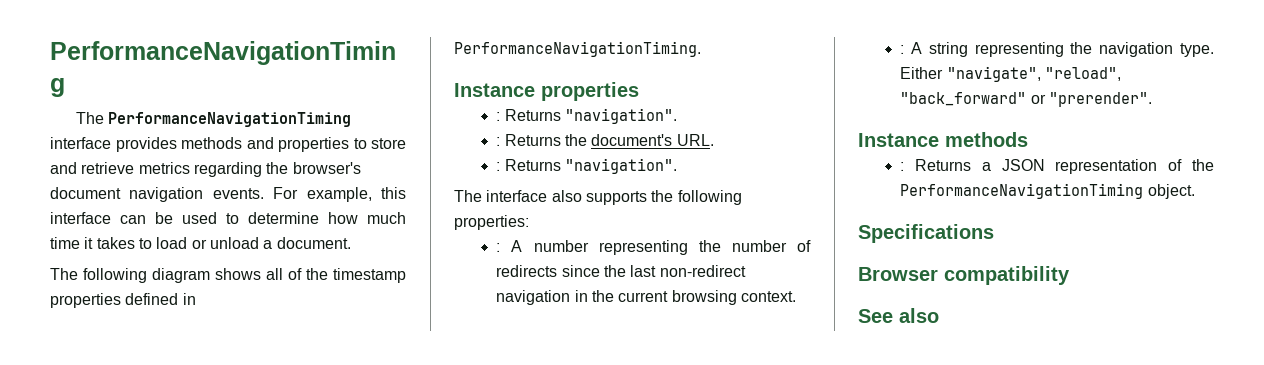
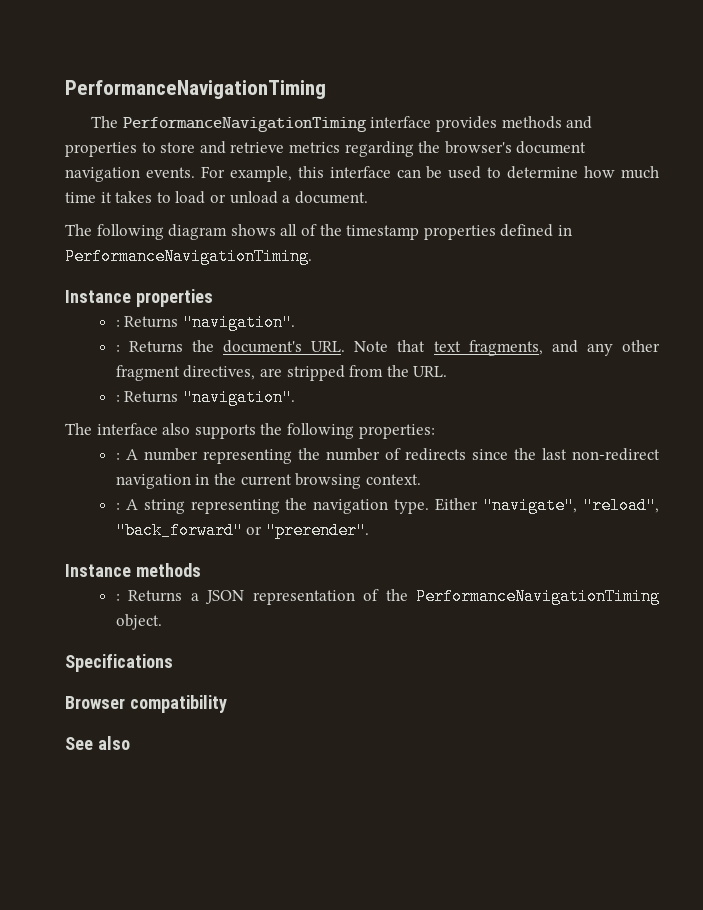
- : Returns the document's URL.
+ : Returns the document's URL. Note that text fragments, and any other fragment directives, are stripped from the URL.

